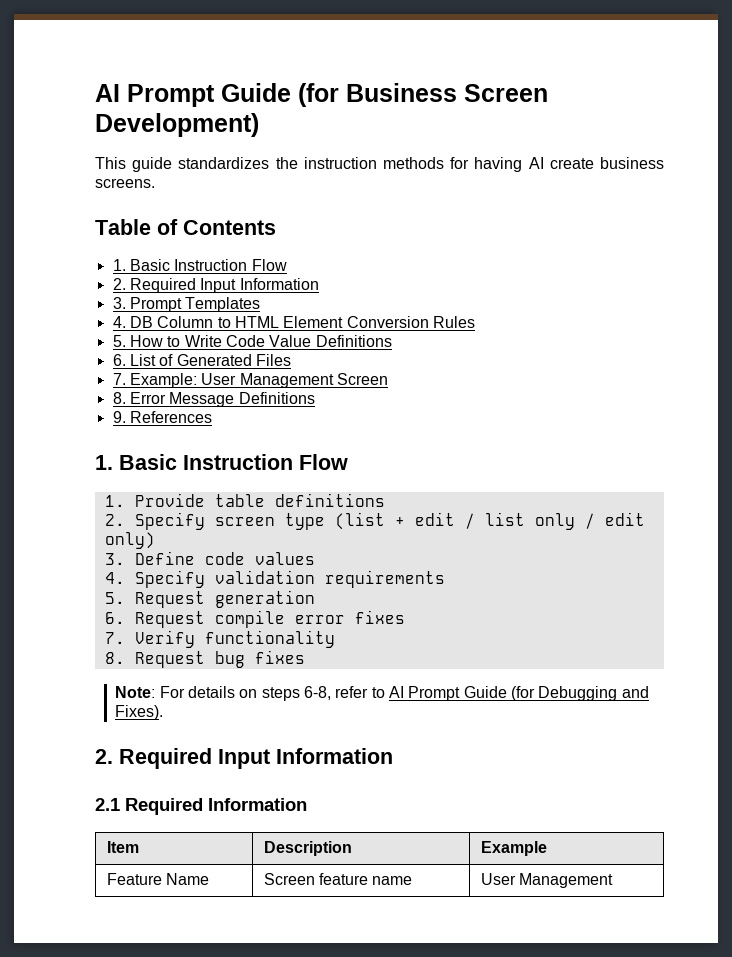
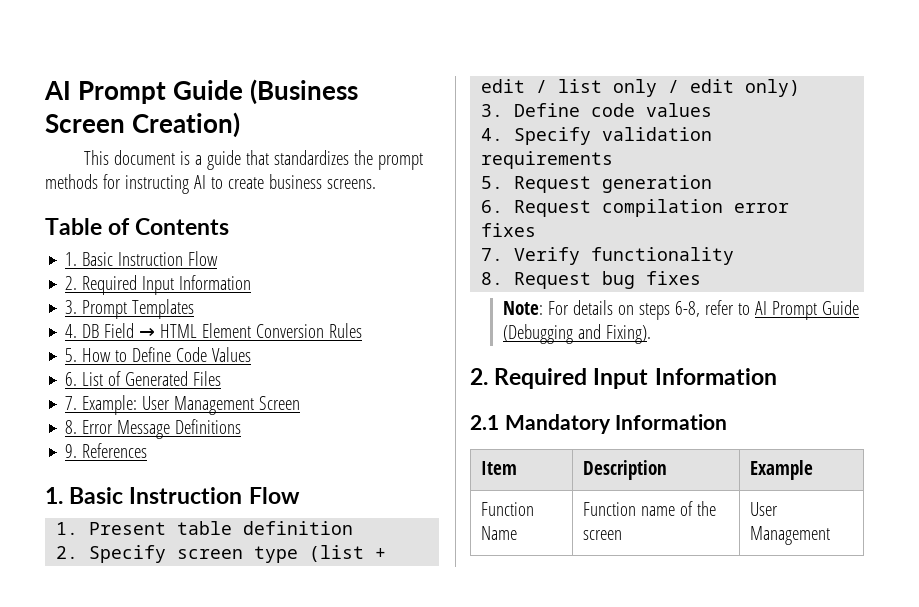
- AI Prompt Guide (for Business Screen Development)
- This guide standardizes the instruction methods for having AI create business screens.
+ AI Prompt Guide (Business Screen Creation)
+ This document is a guide that standardizes the prompt methods for instructing AI to create business screens.
- 4. DB Column to HTML Element Conversion Rules
+ 4. DB Field → HTML Element Conversion Rules
- 5. How to Write Code Value Definitions
+ 5. How to Define Code Values
- 1. Provide table definitions
+ 1. Present table definition
- 6. Request compile error fixes
+ 6. Request compilation error fixes
- Note: For details on steps 6-8, refer to AI Prompt Guide (for Debugging and Fixes).
+ Note: For details on steps 6-8, refer to AI Prompt Guide (Debugging and Fixing).
- 2.1 Required Information
+ 2.1 Mandatory Information
- Feature Name | Screen feature name | User Management
+ Function Name | Function name of the screen | User Management

